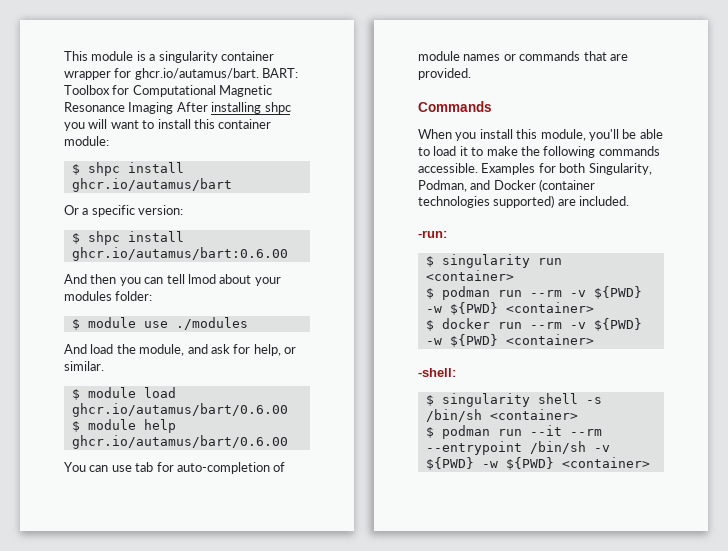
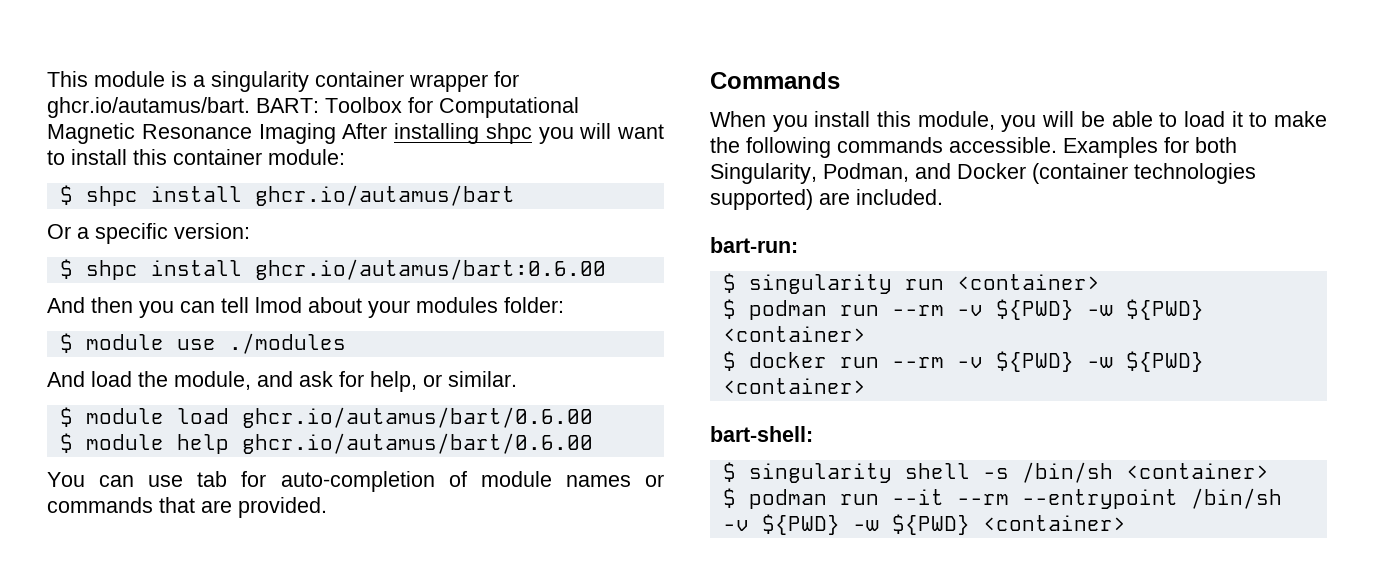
- When you install this module, you'll be able to load it to make the following commands accessible.
+ When you install this module, you will be able to load it to make the following commands accessible.
- -run:
+ bart-run:
- -shell:
+ bart-shell:

